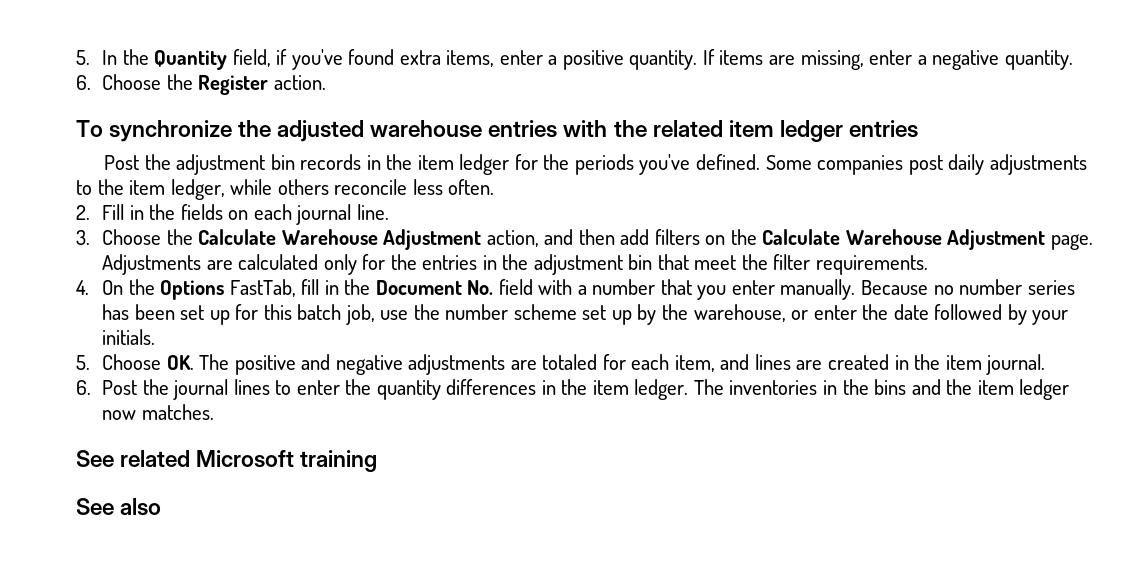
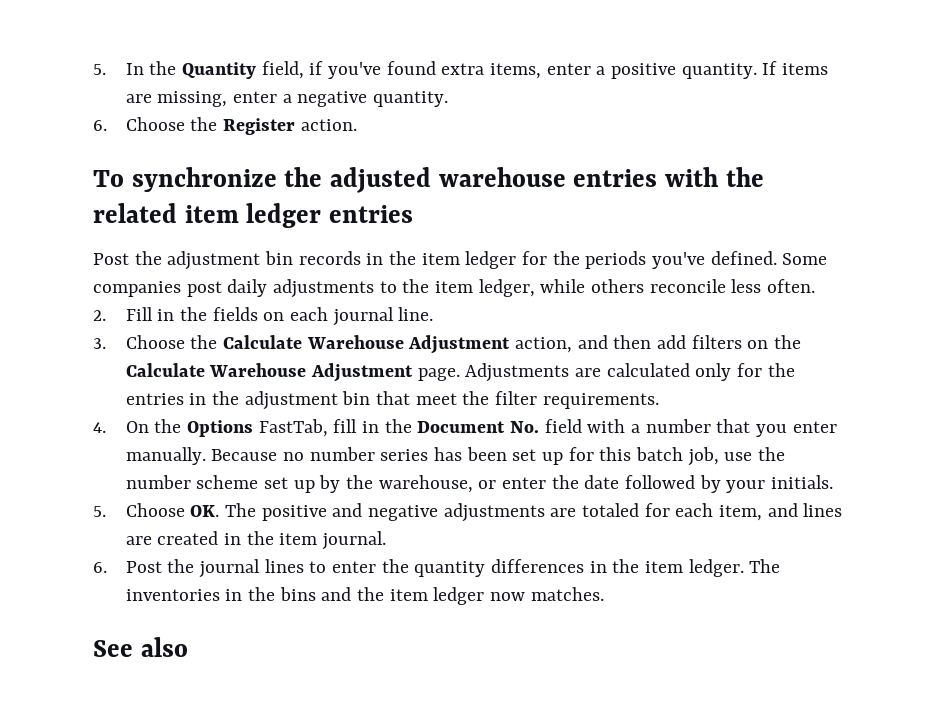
- See related Microsoft training

